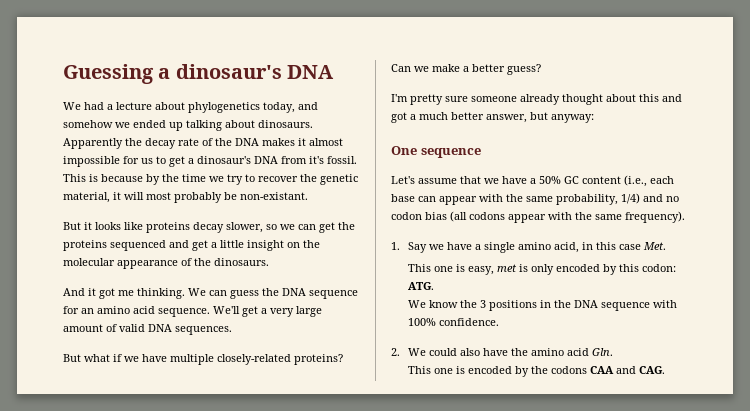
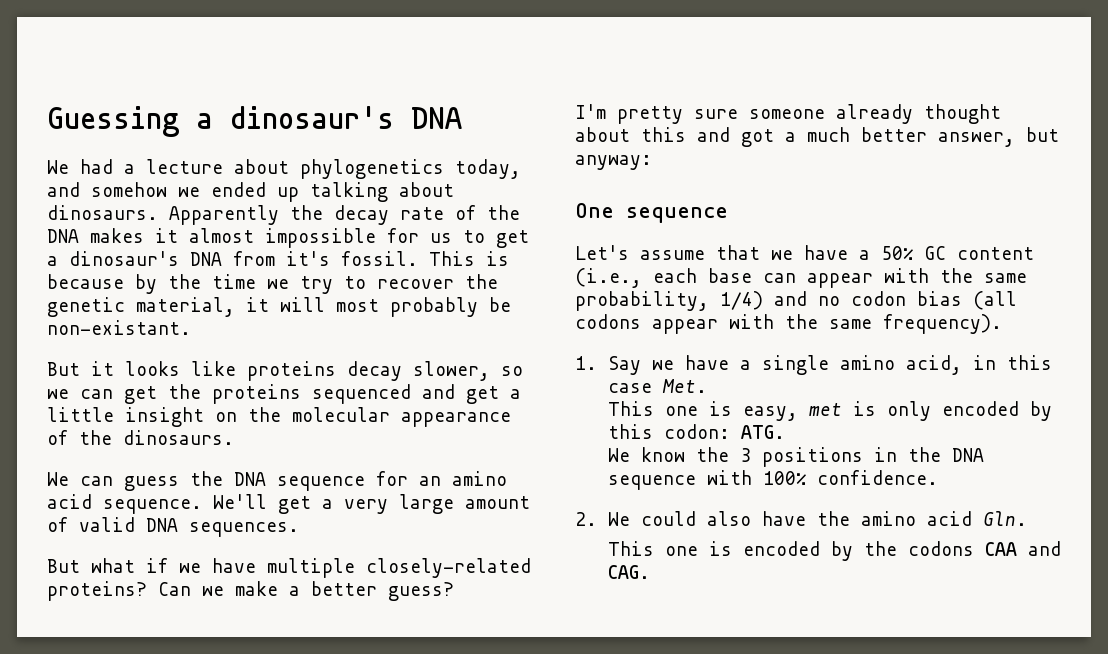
- And it got me thinking.

